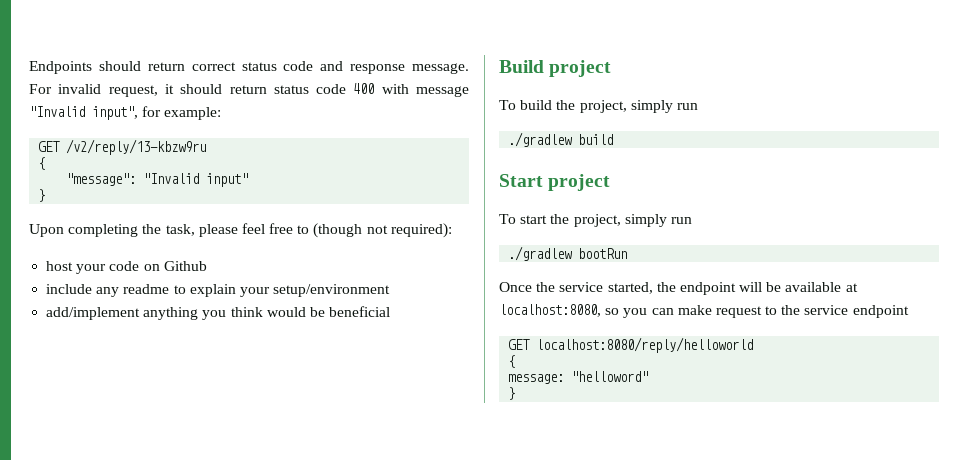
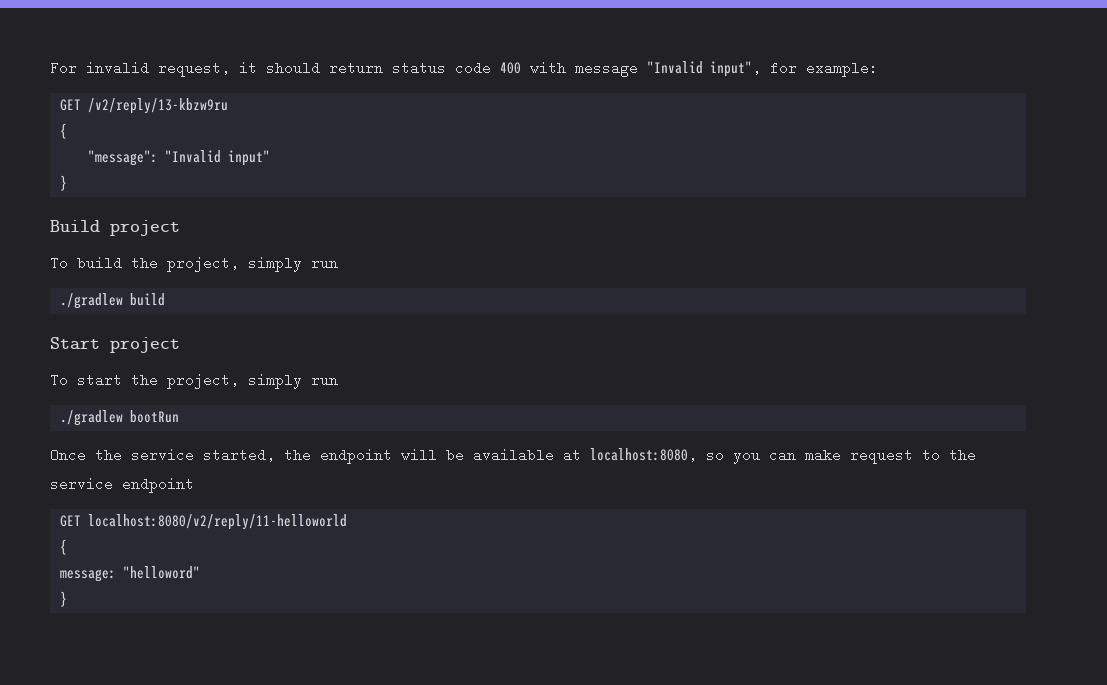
- Endpoints should return correct status code and response message.
- Upon completing the task, please feel free to (though not required):
- host your code on Github
- include any readme to explain your setup/environment
- add/implement anything you think would be beneficial
- GET localhost:8080/reply/helloworld
+ GET localhost:8080/v2/reply/11-helloworld

